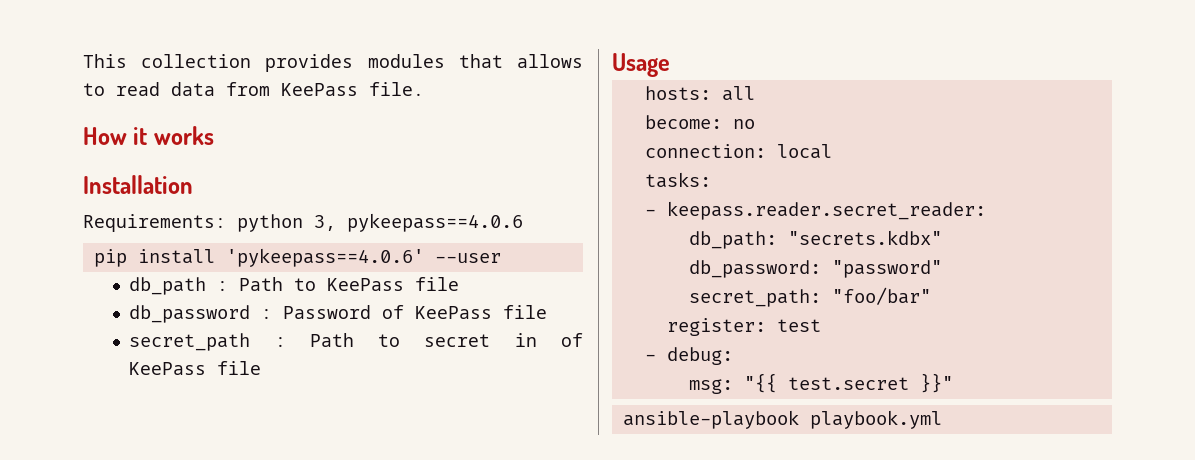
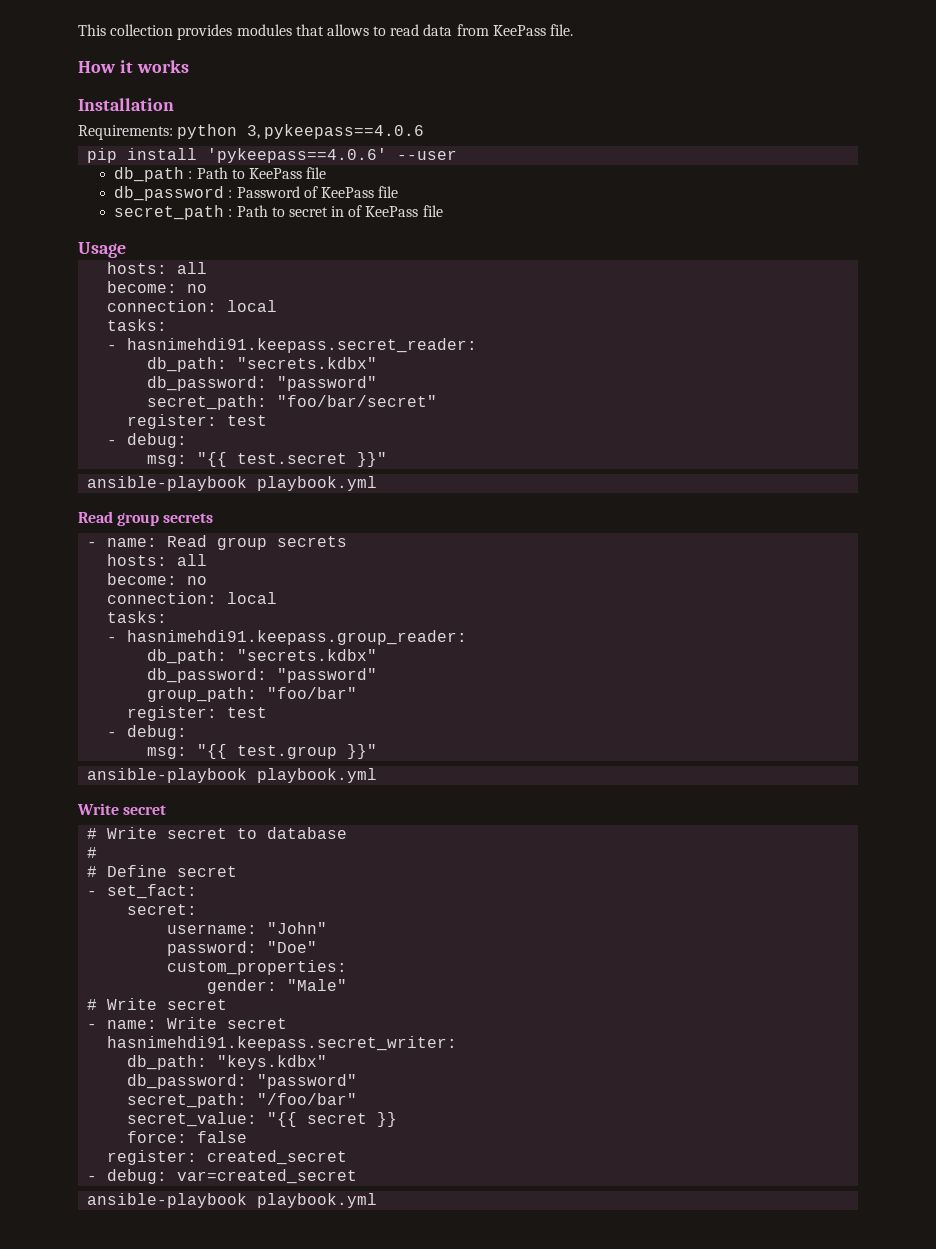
- - keepass.reader.secret_reader:
+ - hasnimehdi91.keepass.secret_reader:
- secret_path: "foo/bar"
+ secret_path: "foo/bar/secret"
  msg: "{{ test.secret }}"
+ ansible-playbook playbook.yml
+ Read group secrets
+ - name: Read group secrets
+ hosts: all
+ become: no
+ connection: local
+ tasks:
+ - hasnimehdi91.keepass.group_reader:
+ db_path: "secrets.kdbx"
+ db_password: "password"
+ group_path: "foo/bar"
+ register: test
+ - debug:
+ msg: "{{ test.group }}"
+ ansible-playbook playbook.yml
+ Write secret
+ # Write secret to database
+ #
+ # Define secret
+ - set_fact:
+ secret:
+ username: "John"
+ password: "Doe"
+ custom_properties:
+ gender: "Male"
+ # Write secret
+ - name: Write secret
+ hasnimehdi91.keepass.secret_writer:
+ db_path: "keys.kdbx"
+ db_password: "password"
+ secret_path: "/foo/bar"
+ secret_value: "{{ secret }}
+ force: false
+ register: created_secret
+ - debug: var=created_secret

